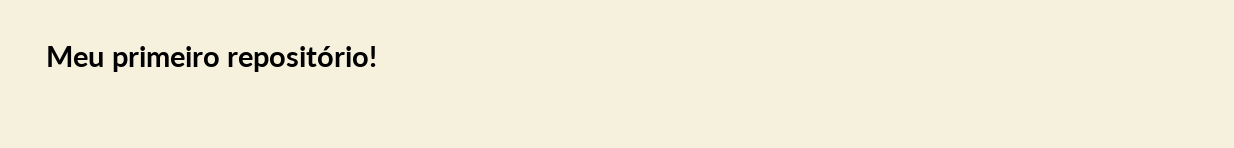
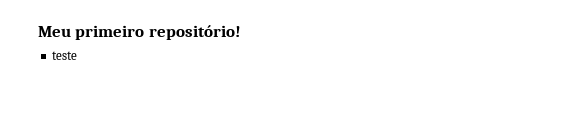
+ teste

